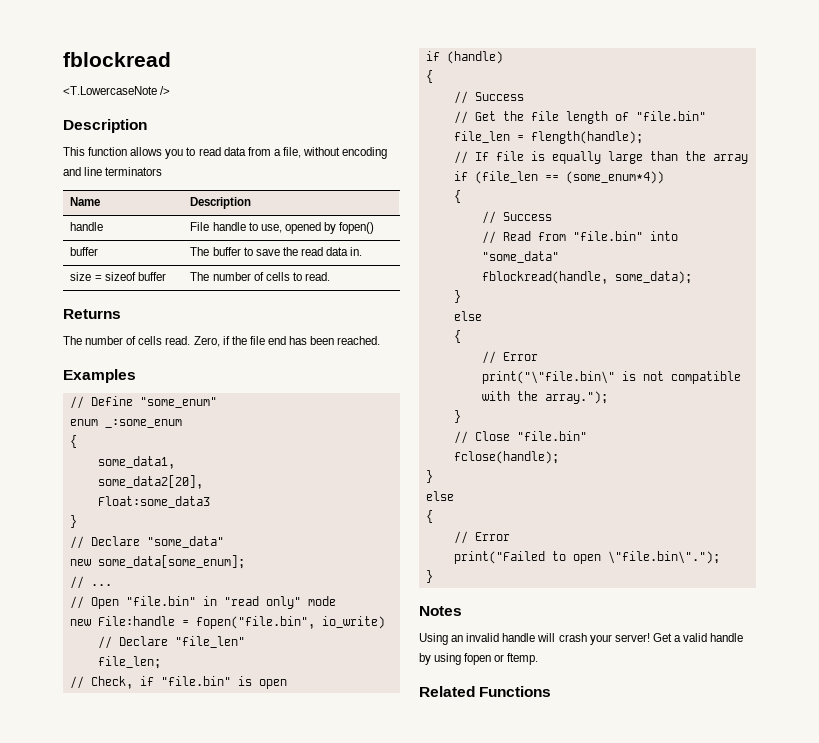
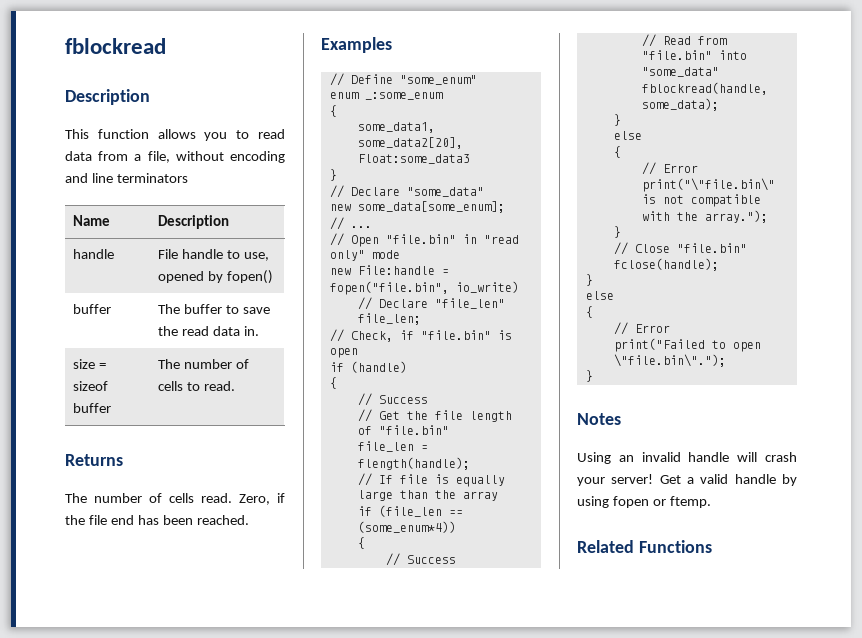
- <T.LowercaseNote />

